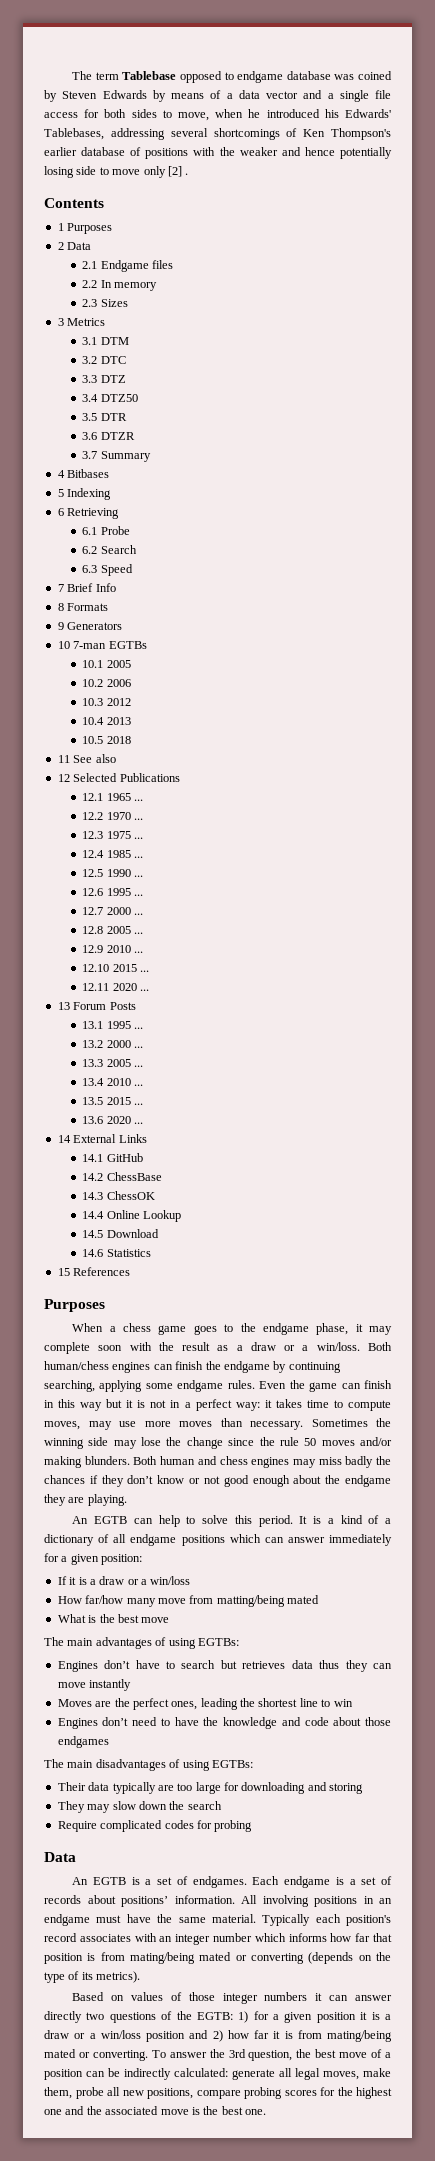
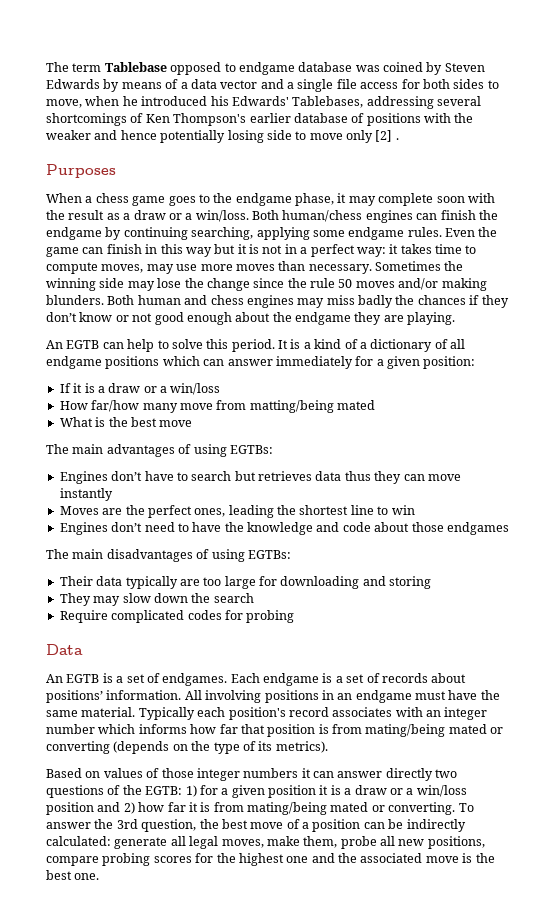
- Contents
- 1 Purposes
- 2 Data
- 2.1 Endgame files
- 2.2 In memory
- 2.3 Sizes
- 3 Metrics
- 3.1 DTM
- 3.2 DTC
- 3.3 DTZ
- 3.4 DTZ50
- 3.5 DTR
- 3.6 DTZR
- 3.7 Summary
- 4 Bitbases
- 5 Indexing
- 6 Retrieving
- 6.1 Probe
- 6.2 Search
- 6.3 Speed
- 7 Brief Info
- 8 Formats
- 9 Generators
- 10 7-man EGTBs
- 10.1 2005
- 10.2 2006
- 10.3 2012
- 10.4 2013
- 10.5 2018
- 11 See also
- 12 Selected Publications
- 12.1 1965 ...
- 12.2 1970 ...
- 12.3 1975 ...
- 12.4 1985 ...
- 12.5 1990 ...
- 12.6 1995 ...
- 12.7 2000 ...
- 12.8 2005 ...
- 12.9 2010 ...
- 12.10 2015 ...
- 12.11 2020 ...
- 13 Forum Posts
- 13.1 1995 ...
- 13.2 2000 ...
- 13.3 2005 ...
- 13.4 2010 ...
- 13.5 2015 ...
- 13.6 2020 ...
- 14 External Links
- 14.1 GitHub
- 14.2 ChessBase
- 14.3 ChessOK
- 14.4 Online Lookup
- 14.5 Download
- 14.6 Statistics
- 15 References

